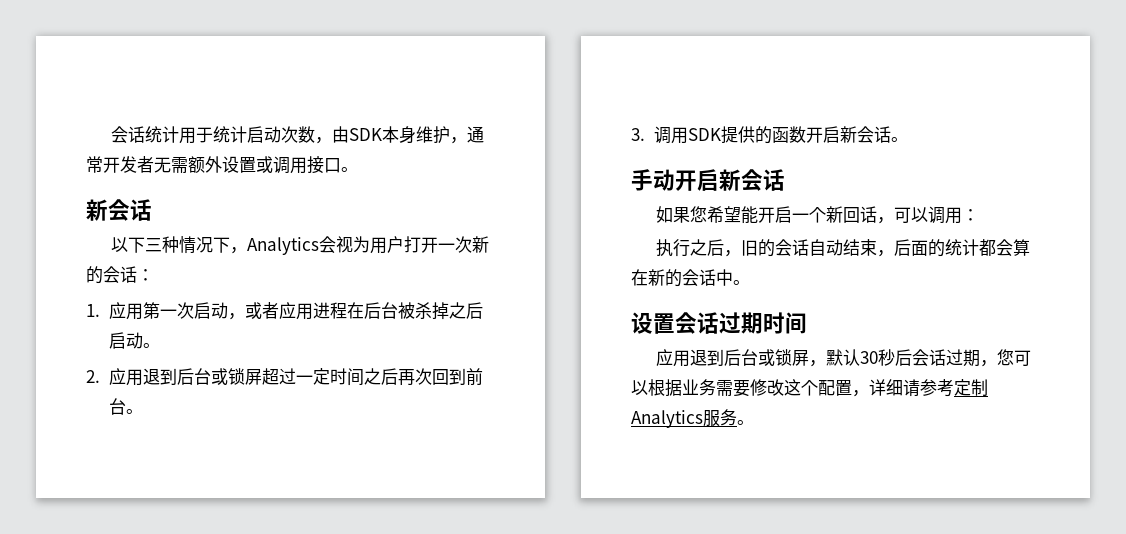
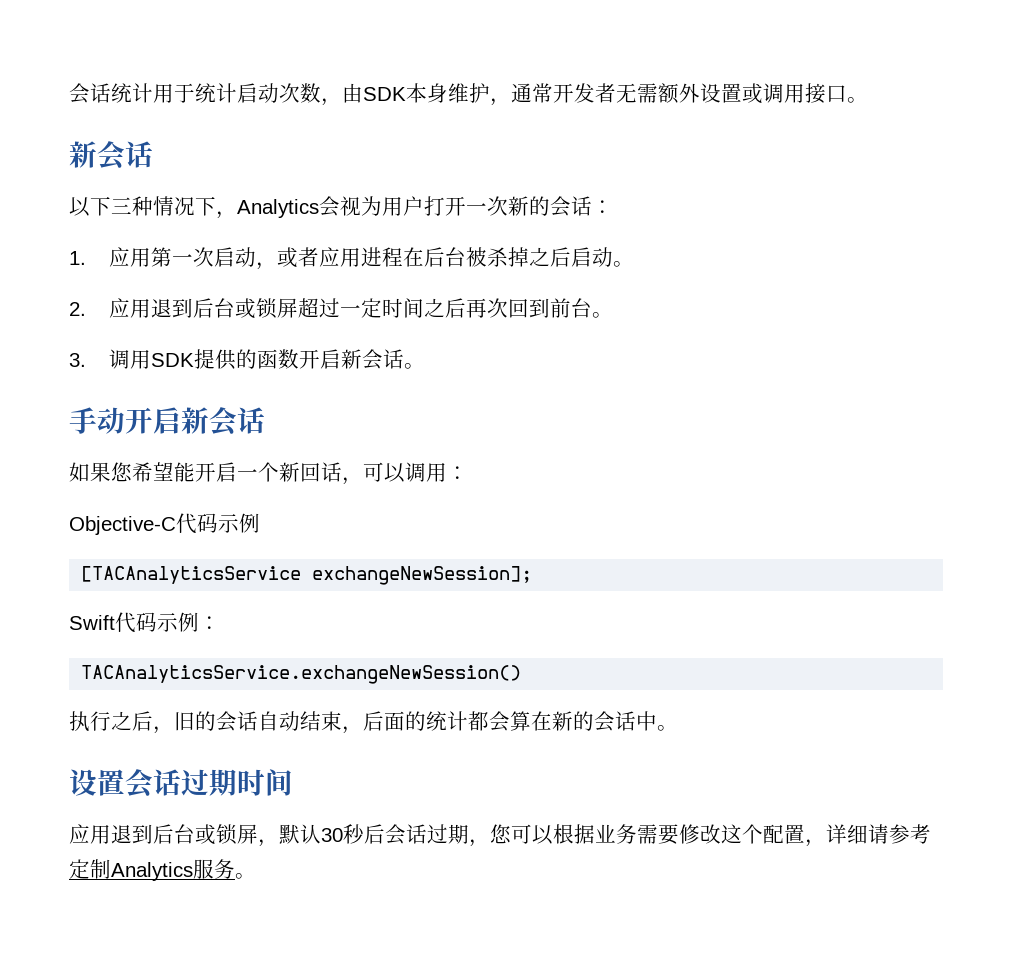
+ Objective-C代码示例
+ [TACAnalyticsService exchangeNewSession];
+ Swift代码示例：
+ TACAnalyticsService.exchangeNewSession()

